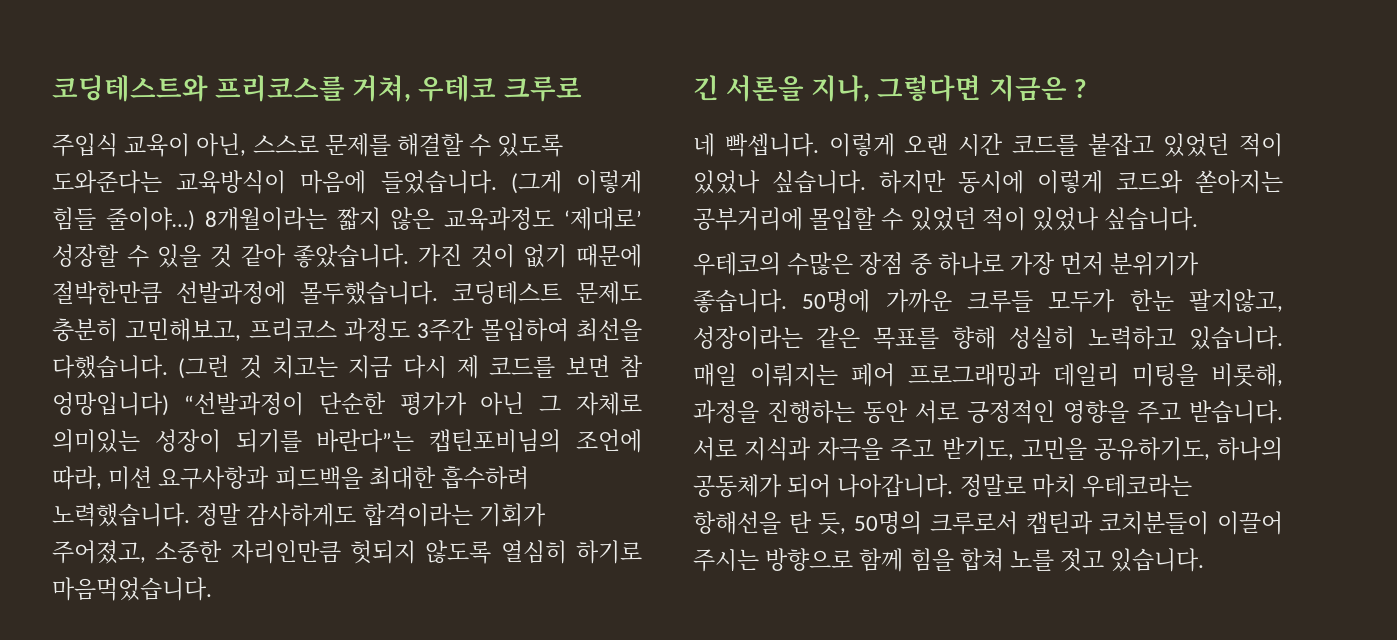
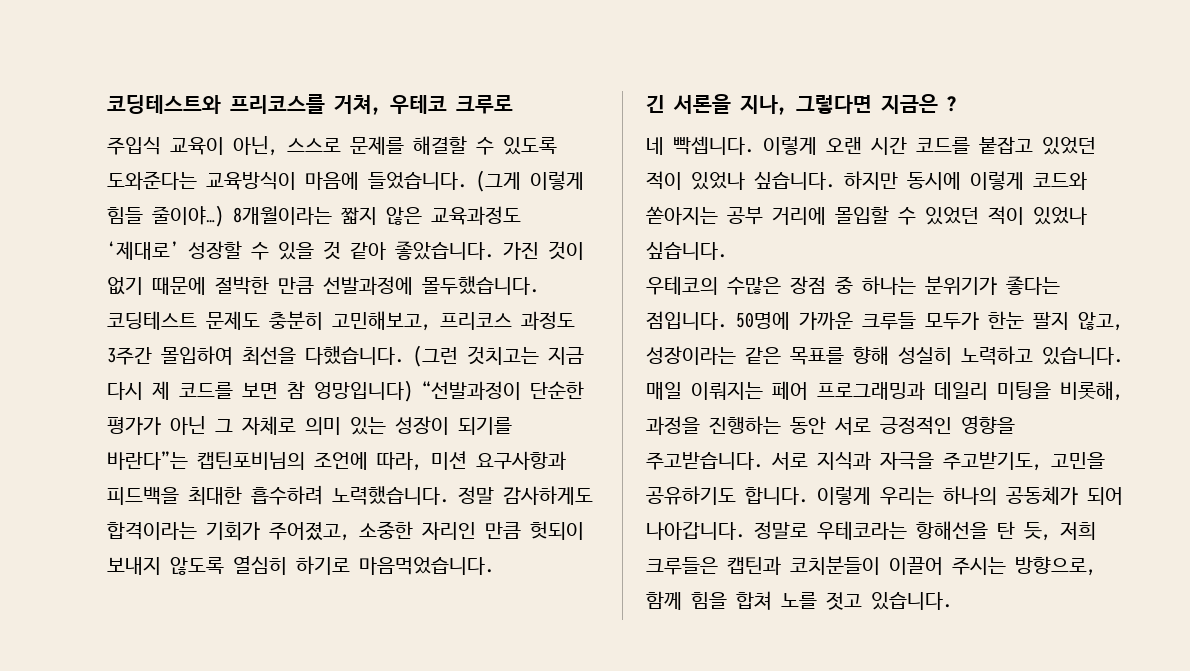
- 가진 것이 없기 때문에 절박한만큼 선발과정에 몰두했습니다.
+ 가진 것이 없기 때문에 절박한 만큼 선발과정에 몰두했습니다.
- (그런 것 치고는 지금 다시 제 코드를 보면 참 엉망입니다) “선발과정이 단순한 평가가 아닌 그 자체로 의미있는 성장이 되기를 바란다”는 캡틴포비님의 조언에 따라, 미션 요구사항과 피드백을 최대한 흡수하려 노력했습니다.
+ (그런 것치고는 지금 다시 제 코드를 보면 참 엉망입니다) “선발과정이 단순한 평가가 아닌 그 자체로 의미 있는 성장이 되기를 바란다”는 캡틴포비님의 조언에 따라, 미션 요구사항과 피드백을 최대한 흡수하려 노력했습니다.
- 정말 감사하게도 합격이라는 기회가 주어졌고, 소중한 자리인만큼 헛되지 않도록 열심히 하기로 마음먹었습니다.
+ 정말 감사하게도 합격이라는 기회가 주어졌고, 소중한 자리인 만큼 헛되이 보내지 않도록 열심히 하기로 마음먹었습니다.
- 하지만 동시에 이렇게 코드와 쏟아지는 공부거리에 몰입할 수 있었던 적이 있었나 싶습니다.
+ 하지만 동시에 이렇게 코드와 쏟아지는 공부 거리에 몰입할 수 있었던 적이 있었나 싶습니다.
- 우테코의 수많은 장점 중 하나로 가장 먼저 분위기가 좋습니다.
+ 우테코의 수많은 장점 중 하나는 분위기가 좋다는 점입니다.
- 50명에 가까운 크루들 모두가 한눈 팔지않고, 성장이라는 같은 목표를 향해 성실히 노력하고 있습니다.
+ 50명에 가까운 크루들 모두가 한눈 팔지 않고, 성장이라는 같은 목표를 향해 성실히 노력하고 있습니다.
- 매일 이뤄지는 페어 프로그래밍과 데일리 미팅을 비롯해, 과정을 진행하는 동안 서로 긍정적인 영향을 주고 받습니다.
+ 매일 이뤄지는 페어 프로그래밍과 데일리 미팅을 비롯해, 과정을 진행하는 동안 서로 긍정적인 영향을 주고받습니다.
- 서로 지식과 자극을 주고 받기도, 고민을 공유하기도, 하나의 공동체가 되어 나아갑니다.
+ 서로 지식과 자극을 주고받기도, 고민을 공유하기도 합니다. 이렇게 우리는 하나의 공동체가 되어 나아갑니다.
- 정말로 마치 우테코라는 항해선을 탄 듯, 50명의 크루로서 캡틴과 코치분들이 이끌어 주시는 방향으로 함께 힘을 합쳐 노를 젓고 있습니다.
+ 정말로 우테코라는 항해선을 탄 듯, 저희 크루들은 캡틴과 코치분들이 이끌어 주시는 방향으로, 함께 힘을 합쳐 노를 젓고 있습니다.

